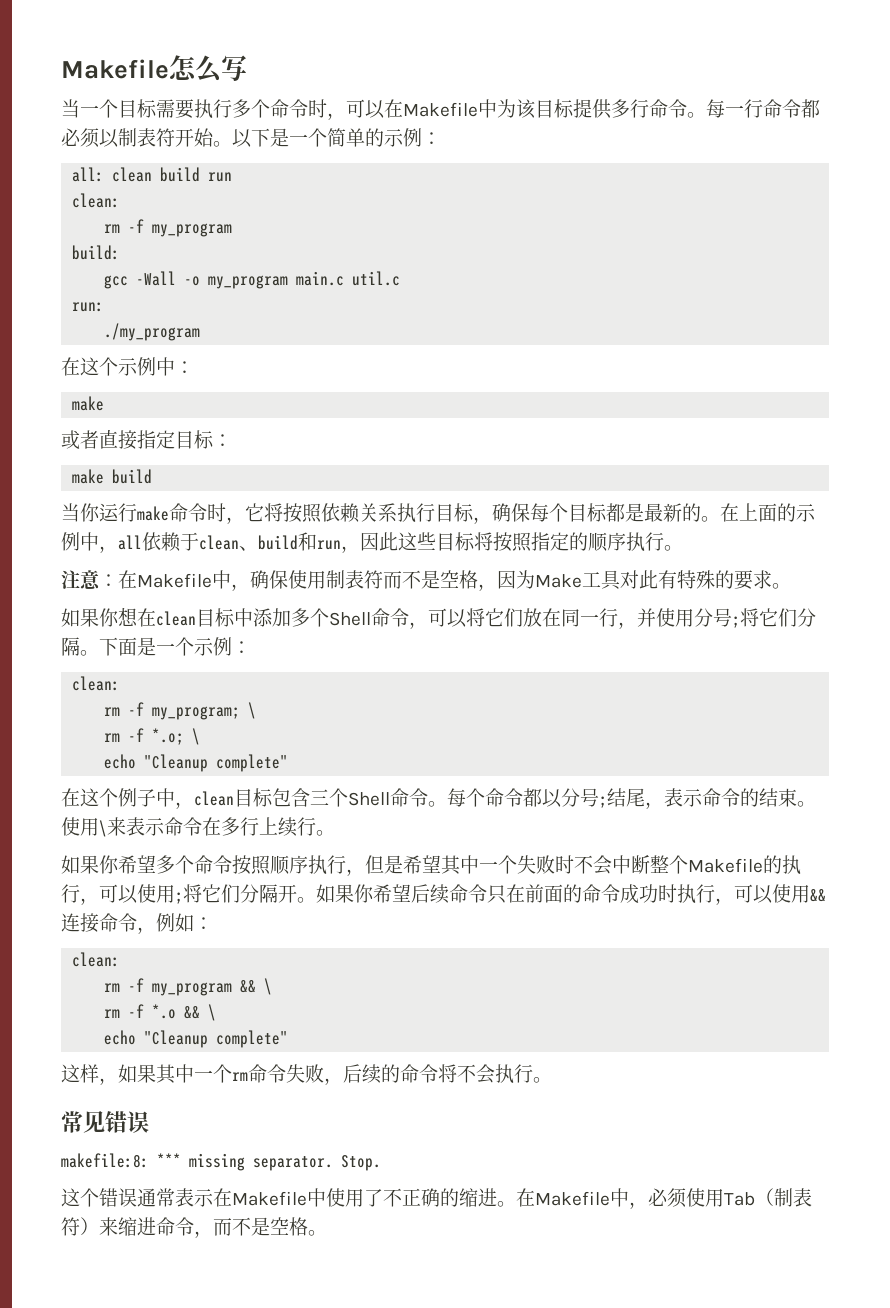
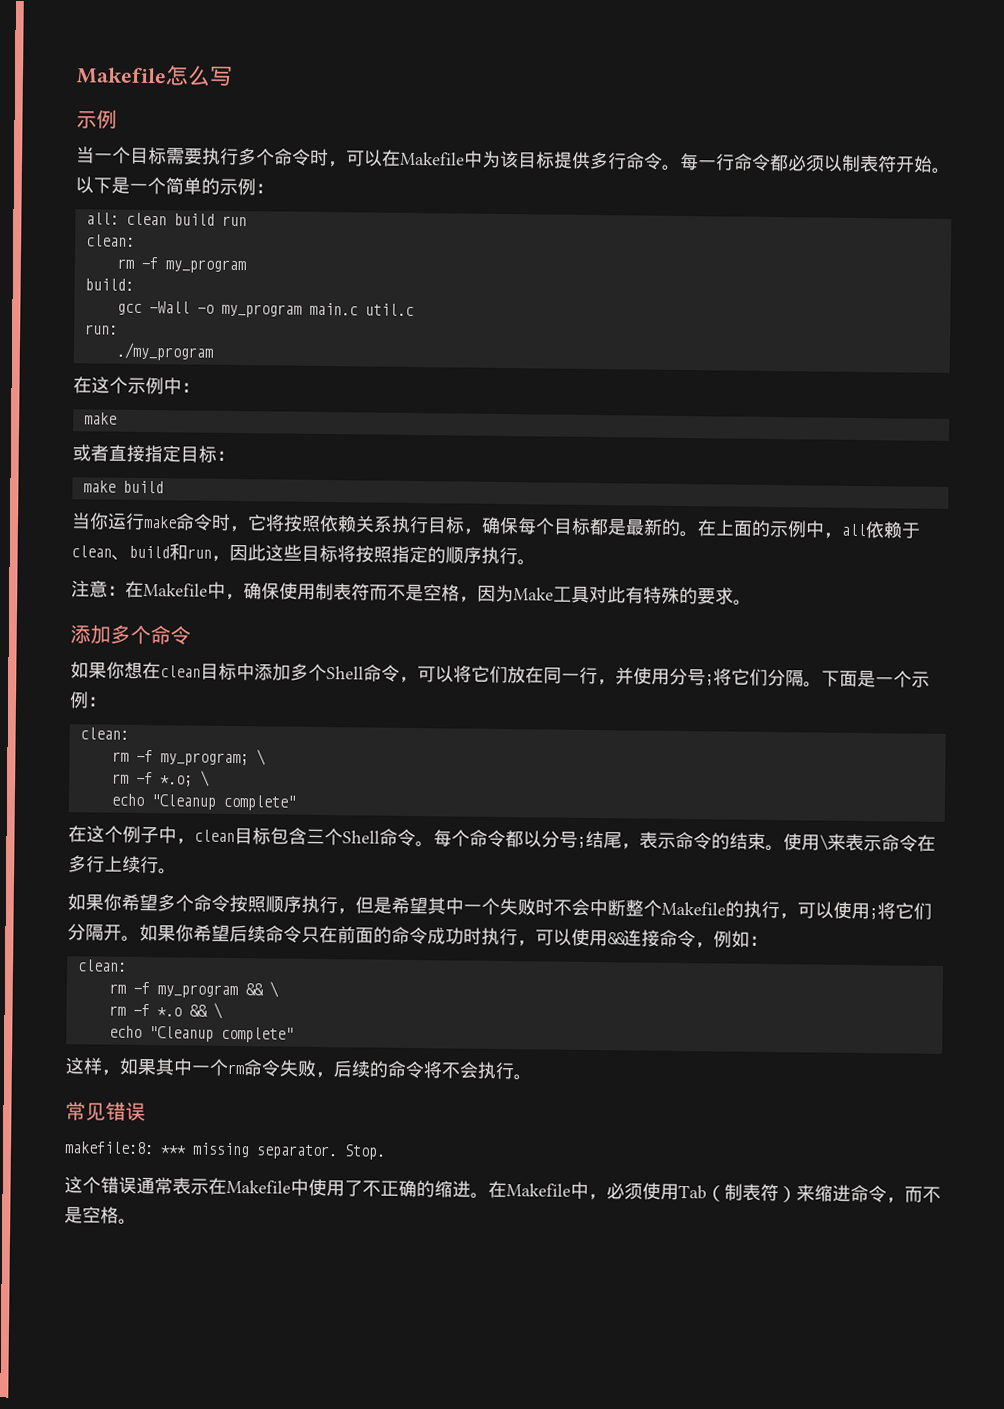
  Makefile怎么写
+ 示例
+ 添加多个命令

